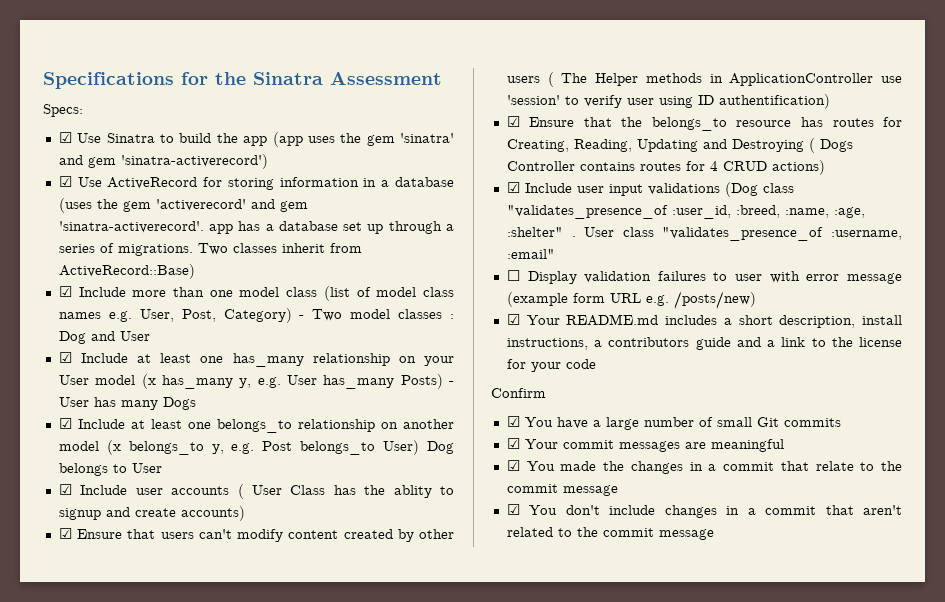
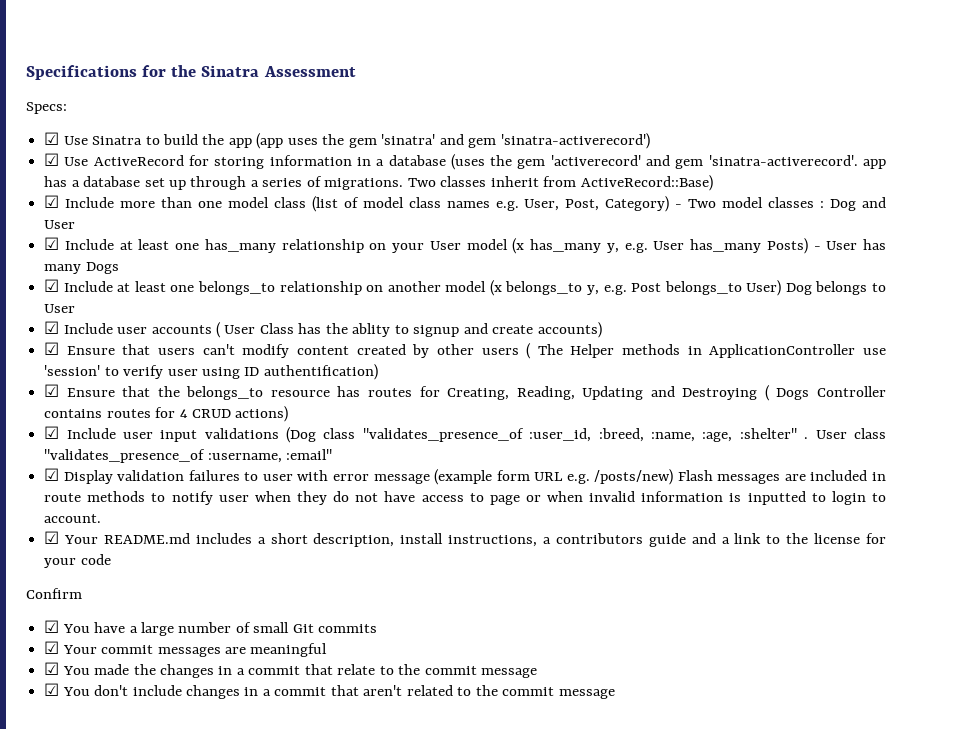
- ☐ Display validation failures to user with error message (example form URL e.g. /posts/new)
+ ☑ Display validation failures to user with error message (example form URL e.g. /posts/new) Flash messages are included in route methods to notify user when they do not have access to page or when invalid information is inputted to login to account.

